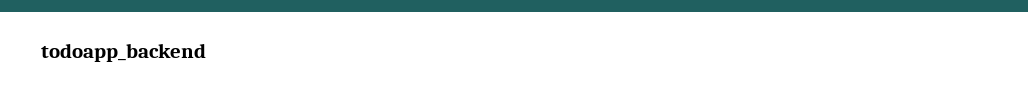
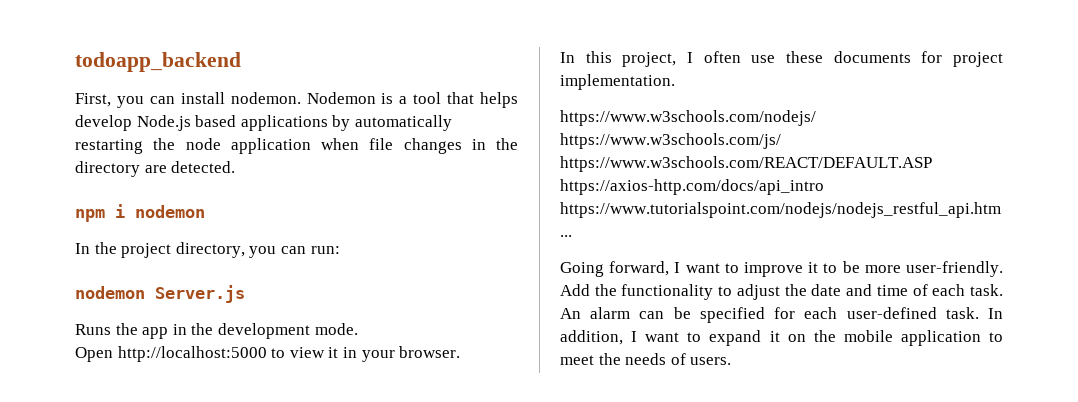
+ First, you can install nodemon. Nodemon is a tool that helps develop Node.js based applications by automatically restarting the node application when file changes in the directory are detected.
+ npm i nodemon
+ In the project directory, you can run:
+ nodemon Server.js
+ Runs the app in the development mode.
+ Open http://localhost:5000 to view it in your browser.
+ In this project, I often use these documents for project implementation.
+ https://www.w3schools.com/nodejs/ https://www.w3schools.com/js/ https://www.w3schools.com/REACT/DEFAULT.ASP https://axios-http.com/docs/api_intro https://www.tutorialspoint.com/nodejs/nodejs_restful_api.htm ...
+ Going forward, I want to improve it to be more user-friendly. Add the functionality to adjust the date and time of each task. An alarm can be specified for each user-defined task. In addition, I want to expand it on the mobile application to meet the needs of users.

